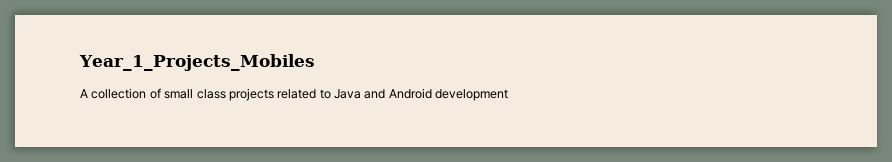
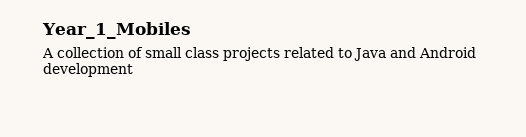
- Year_1_Projects_Mobiles
+ Year_1_Mobiles

